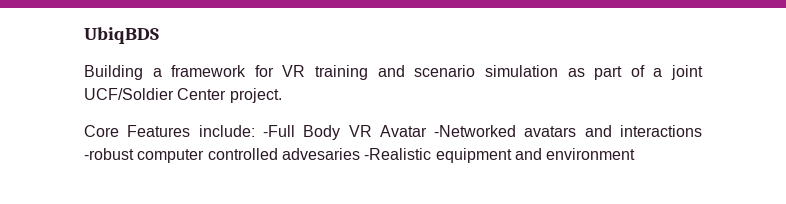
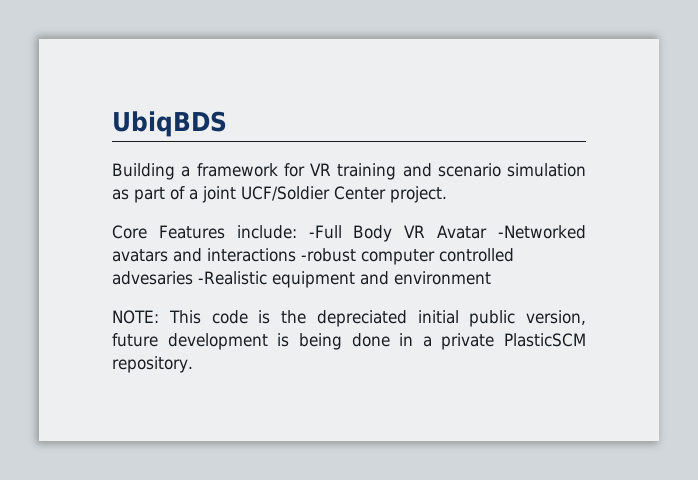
+ NOTE: This code is the depreciated initial public version, future development is being done in a private PlasticSCM repository.

